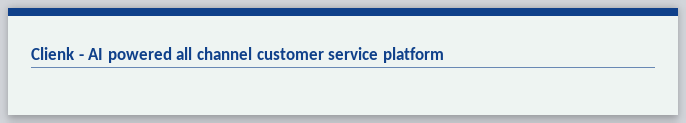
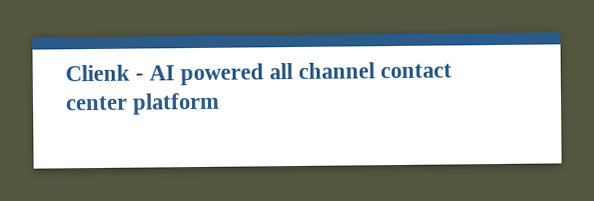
- Clienk - AI powered all channel customer service platform
+ Clienk - AI powered all channel contact center platform

